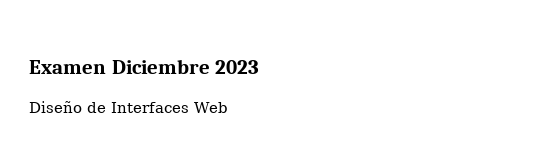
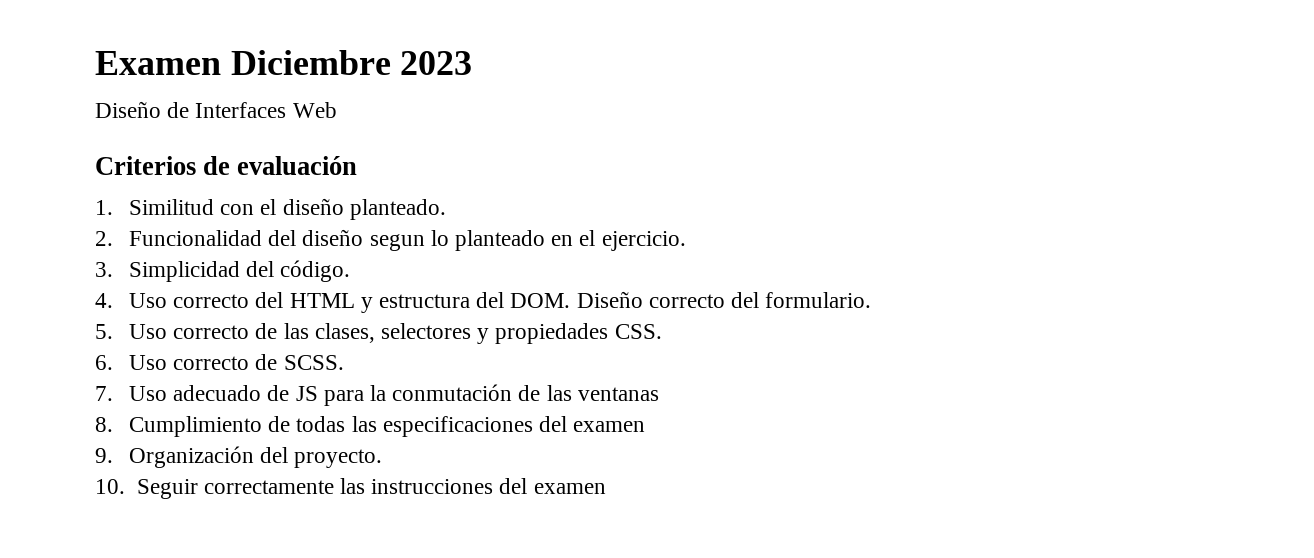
+ Criterios de evaluación
+ 1. Similitud con el diseño planteado.
+ 2. Funcionalidad del diseño segun lo planteado en el ejercicio.
+ 3. Simplicidad del código.
+ 4. Uso correcto del HTML y estructura del DOM. Diseño correcto del formulario.
+ 5. Uso correcto de las clases, selectores y propiedades CSS.
+ 6. Uso correcto de SCSS.
+ 7. Uso adecuado de JS para la conmutación de las ventanas
+ 8. Cumplimiento de todas las especificaciones del examen
+ 9. Organización del proyecto.
+ 10. Seguir correctamente las instrucciones del examen

